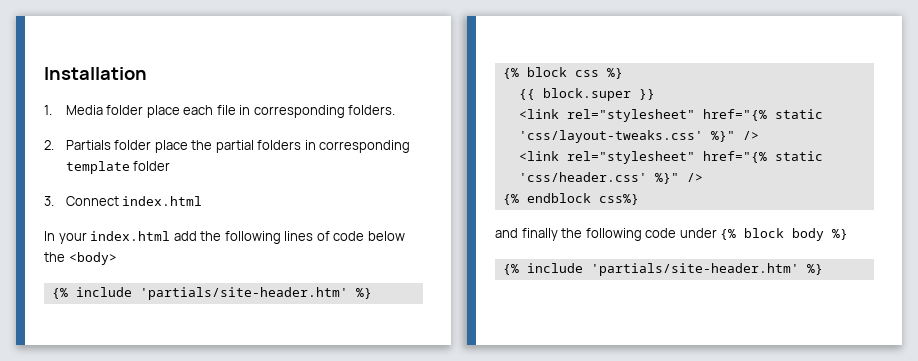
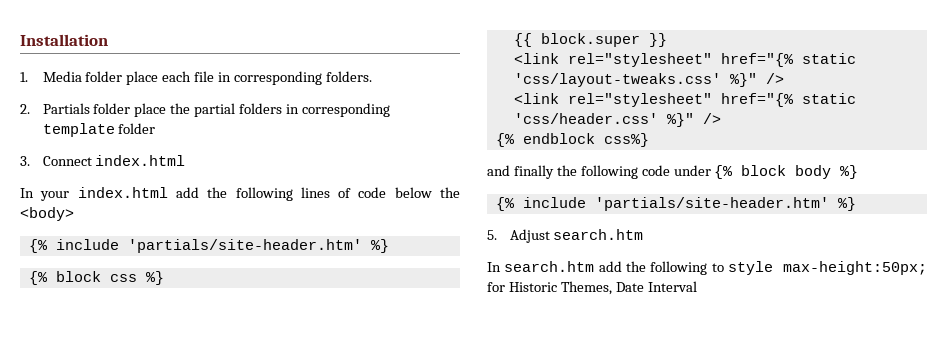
+ 5. Adjust search.htm
+ In search.htm add the following to style max-height:50px; for Historic Themes, Date Interval

